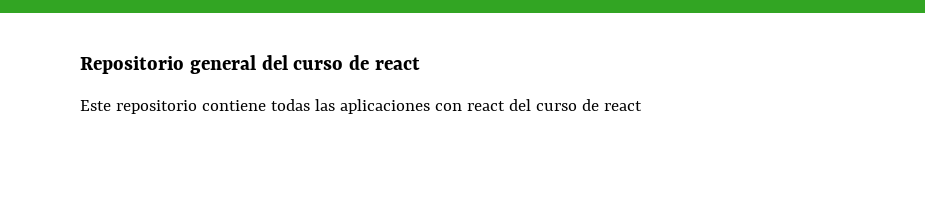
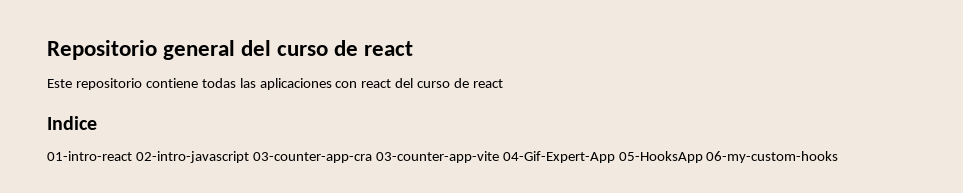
+ Indice
+ 01-intro-react 02-intro-javascript 03-counter-app-cra 03-counter-app-vite 04-Gif-Expert-App 05-HooksApp 06-my-custom-hooks

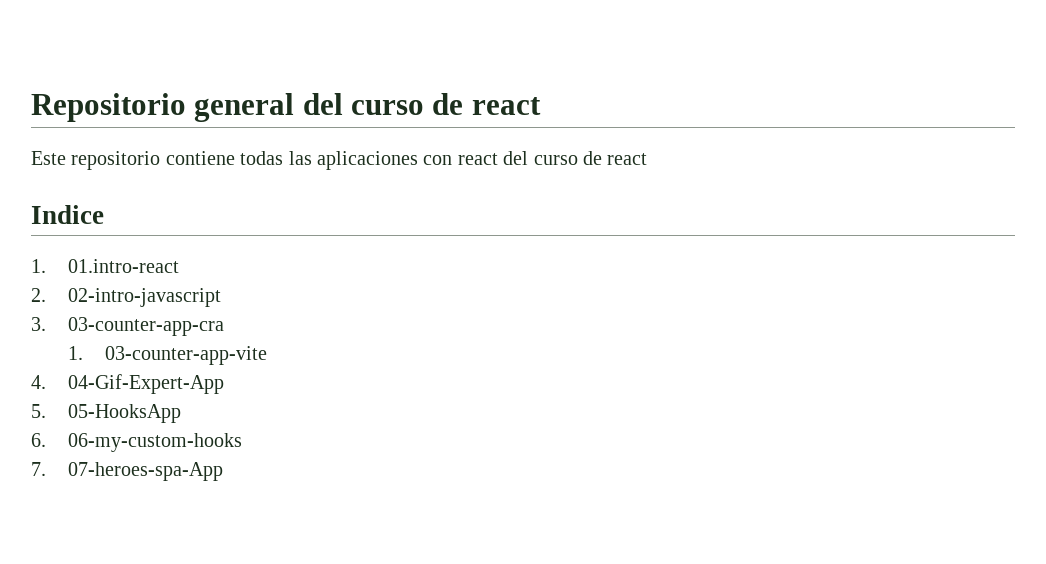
- 01-intro-react 02-intro-javascript 03-counter-app-cra 03-counter-app-vite 04-Gif-Expert-App 05-HooksApp 06-my-custom-hooks
+ 1. 01.intro-react
+ 2. 02-intro-javascript
+ 3. 03-counter-app-cra
+ 1. 03-counter-app-vite
+ 4. 04-Gif-Expert-App
+ 5. 05-HooksApp
+ 6. 06-my-custom-hooks
+ 7. 07-heroes-spa-App

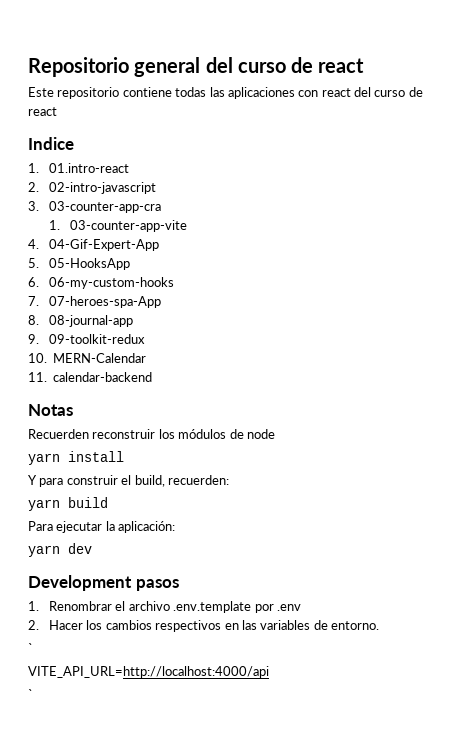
+ 8. 08-journal-app
+ 9. 09-toolkit-redux
+ 10. MERN-Calendar
+ 11. calendar-backend
+ Notas
+ Recuerden reconstruir los módulos de node
+ yarn install
+ Y para construir el build, recuerden:
+ yarn build
+ Para ejecutar la aplicación:
+ yarn dev
+ Development pasos
+ 1. Renombrar el archivo .env.template por .env
+ 2. Hacer los cambios respectivos en las variables de entorno.
+ `
+ VITE_API_URL=http://localhost:4000/api
+ `

